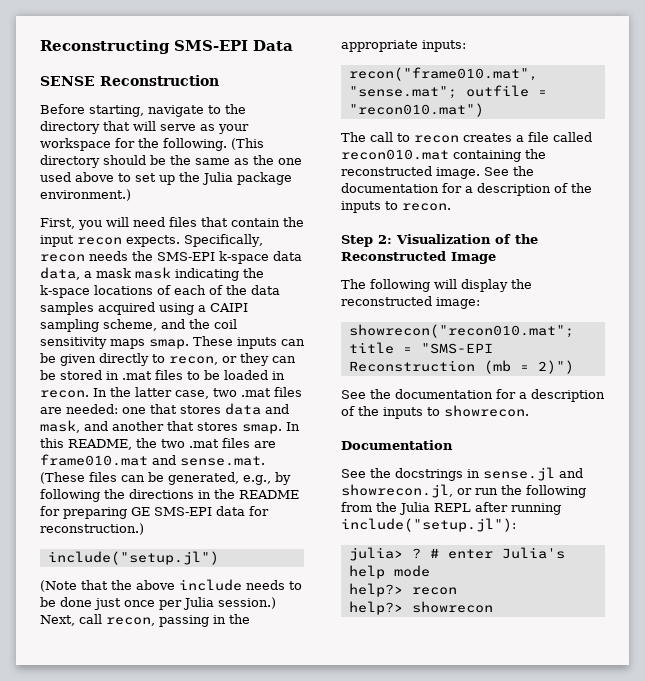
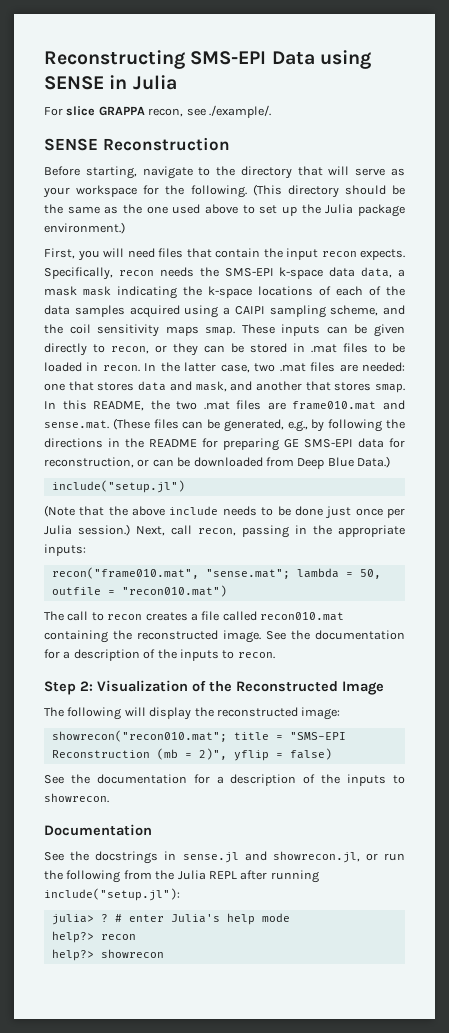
- Reconstructing SMS-EPI Data
+ Reconstructing SMS-EPI Data using SENSE in Julia
+ For slice GRAPPA recon, see ./example/.
- In this README, the two .mat files are frame010.mat and sense.mat. (These files can be generated, e.g., by following the directions in the README for preparing GE SMS-EPI data for reconstruction.)
+ In this README, the two .mat files are frame010.mat and sense.mat. (These files can be generated, e.g., by following the directions in the README for preparing GE SMS-EPI data for reconstruction, or can be downloaded from Deep Blue Data.)
- recon("frame010.mat", "sense.mat"; outfile = "recon010.mat")
+ recon("frame010.mat", "sense.mat"; lambda = 50, outfile = "recon010.mat")
- showrecon("recon010.mat"; title = "SMS-EPI Reconstruction (mb = 2)")
+ showrecon("recon010.mat"; title = "SMS-EPI Reconstruction (mb = 2)", yflip = false)

